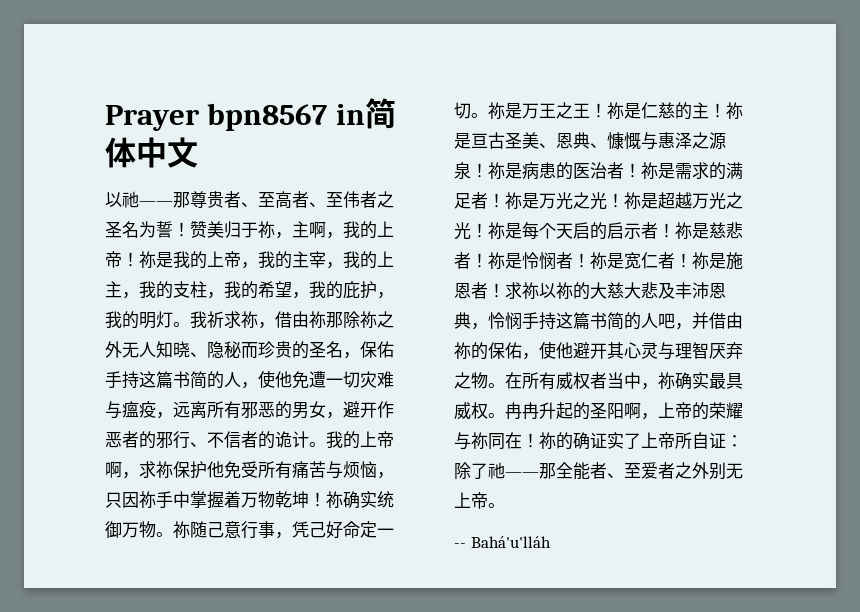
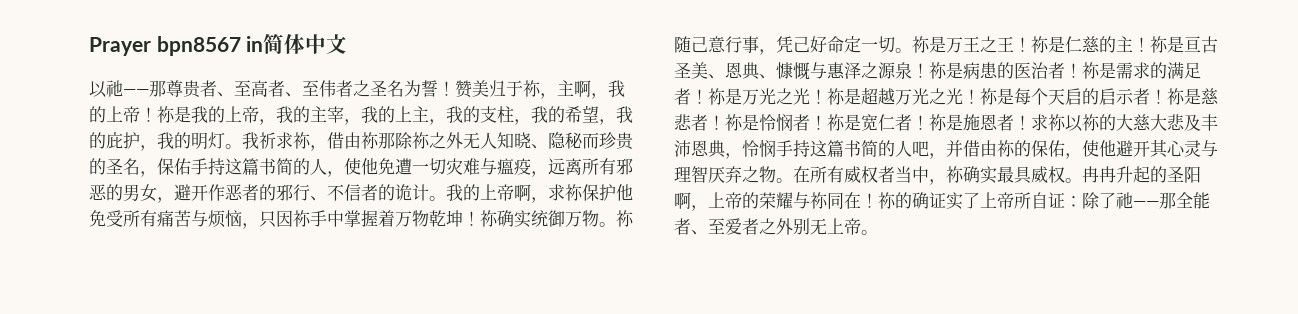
- -- Bahá'u'lláh

